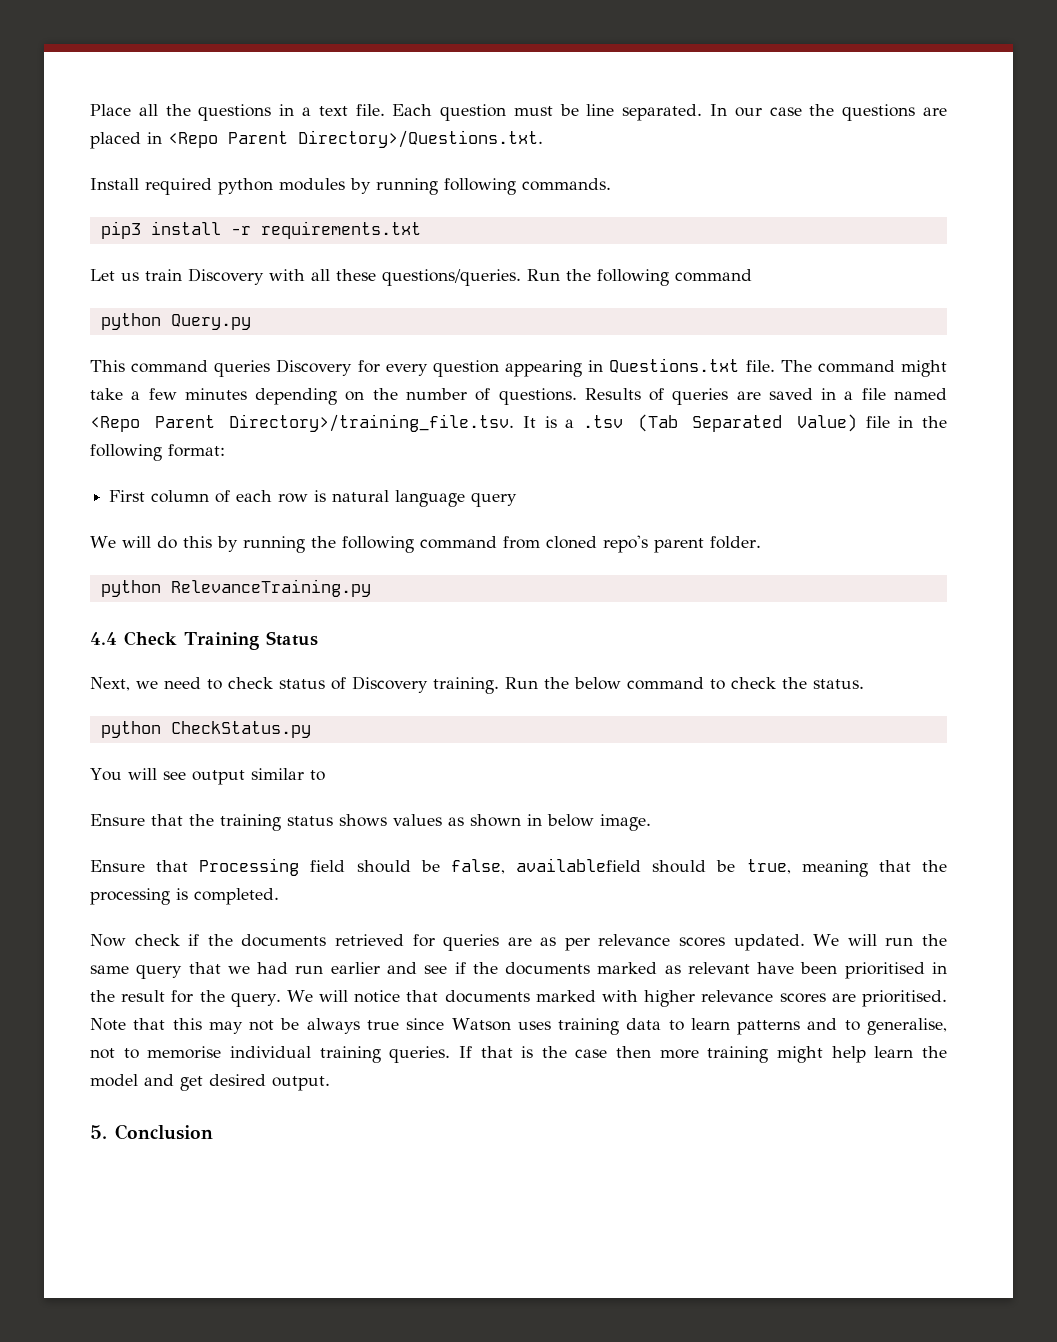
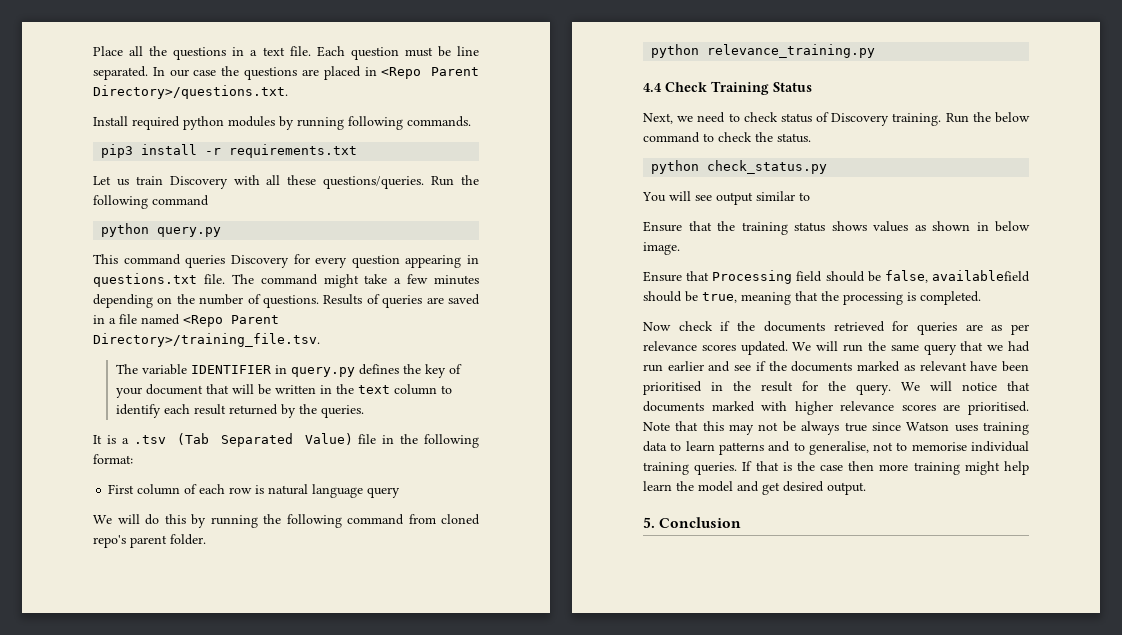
- In our case the questions are placed in <Repo Parent Directory>/Questions.txt.
+ In our case the questions are placed in <Repo Parent Directory>/questions.txt.
- python Query.py
+ python query.py
- This command queries Discovery for every question appearing in Questions.txt file.
+ This command queries Discovery for every question appearing in questions.txt file.
- Results of queries are saved in a file named <Repo Parent Directory>/training_file.tsv. It is a .tsv (Tab Separated Value) file in the following format:
+ Results of queries are saved in a file named <Repo Parent Directory>/training_file.tsv.
+ The variable IDENTIFIER in query.py defines the key of your document that will be written in the text column to identify each result returned by the queries.
+ It is a .tsv (Tab Separated Value) file in the following format:
- python RelevanceTraining.py
+ python relevance_training.py
- python CheckStatus.py
+ python check_status.py

